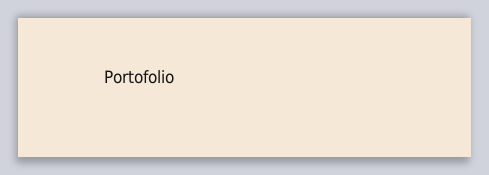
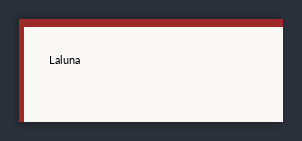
- Portofolio
+ Laluna

